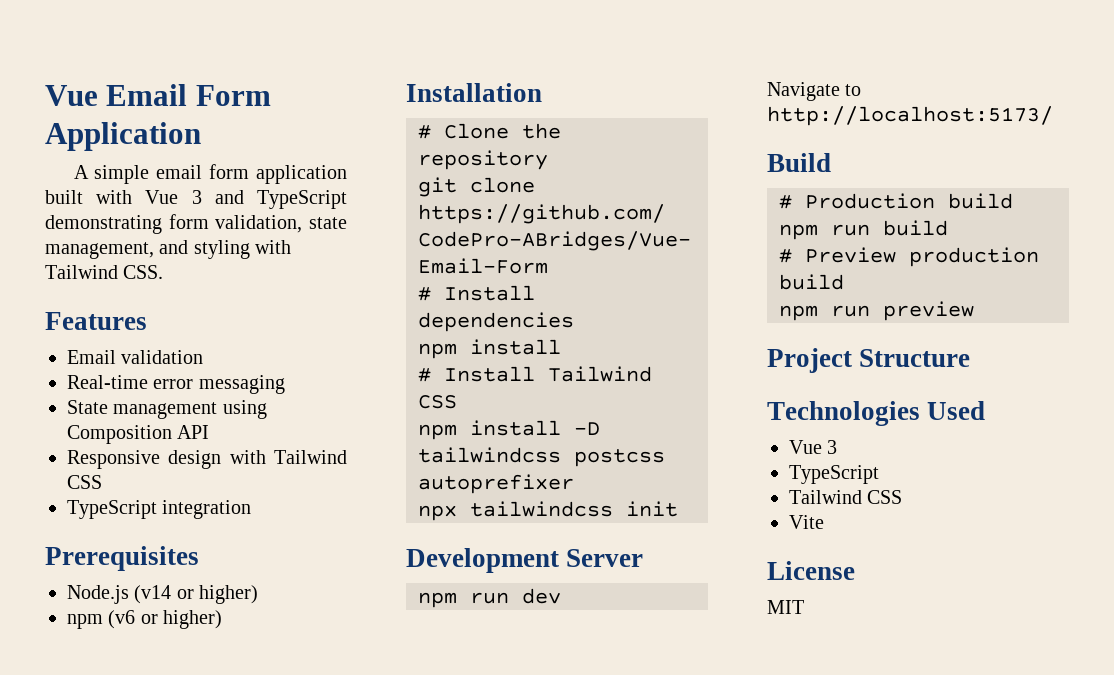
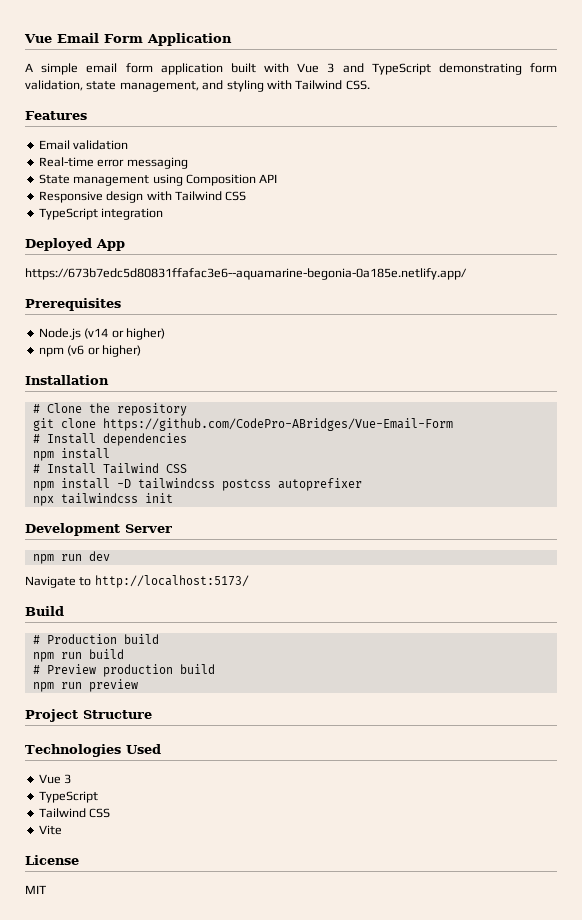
+ Deployed App
+ https://673b7edc5d80831ffafac3e6--aquamarine-begonia-0a185e.netlify.app/

